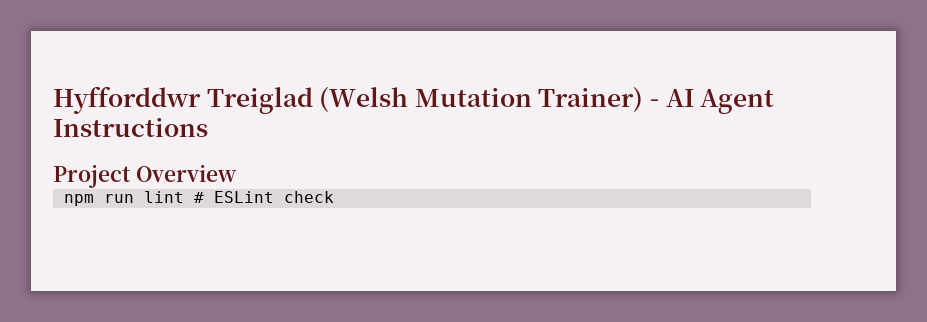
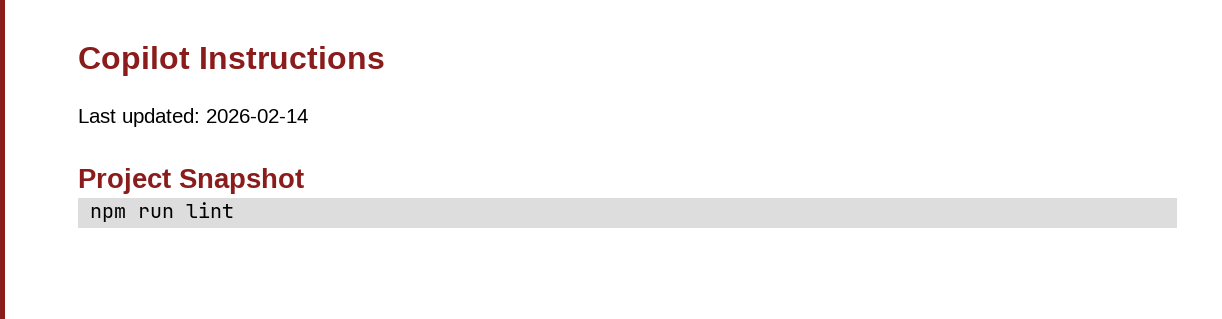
- Hyfforddwr Treiglad (Welsh Mutation Trainer) - AI Agent Instructions
+ Copilot Instructions
+ Last updated: 2026-02-14
- Project Overview
+ Project Snapshot
- npm run lint # ESLint check
+ npm run lint

